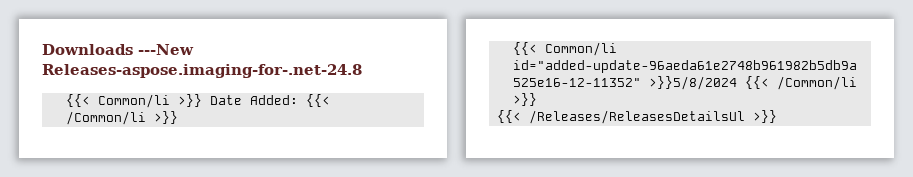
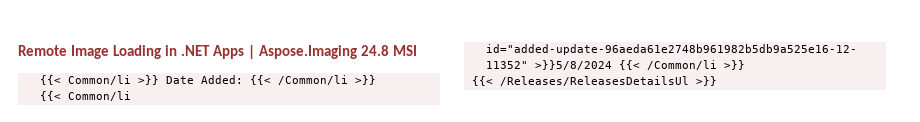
- Downloads ---New Releases-aspose.imaging-for-.net-24.8
+ Remote Image Loading in .NET Apps | Aspose.Imaging 24.8 MSI

